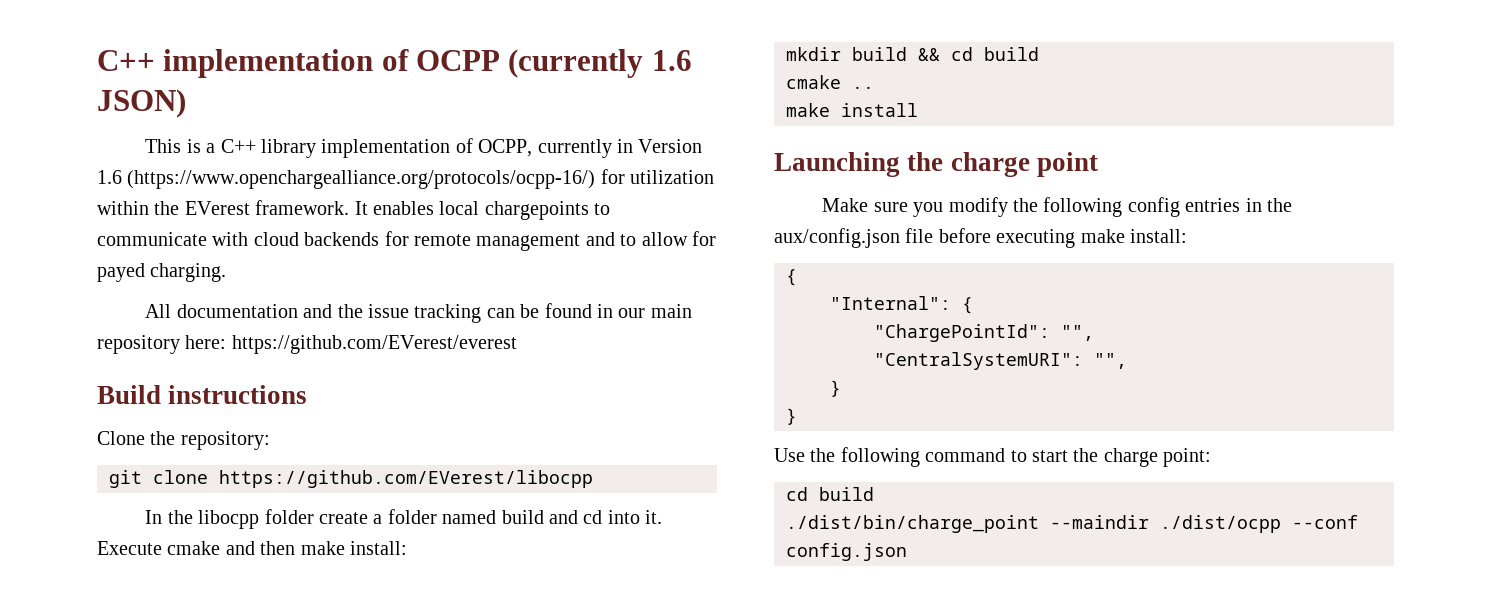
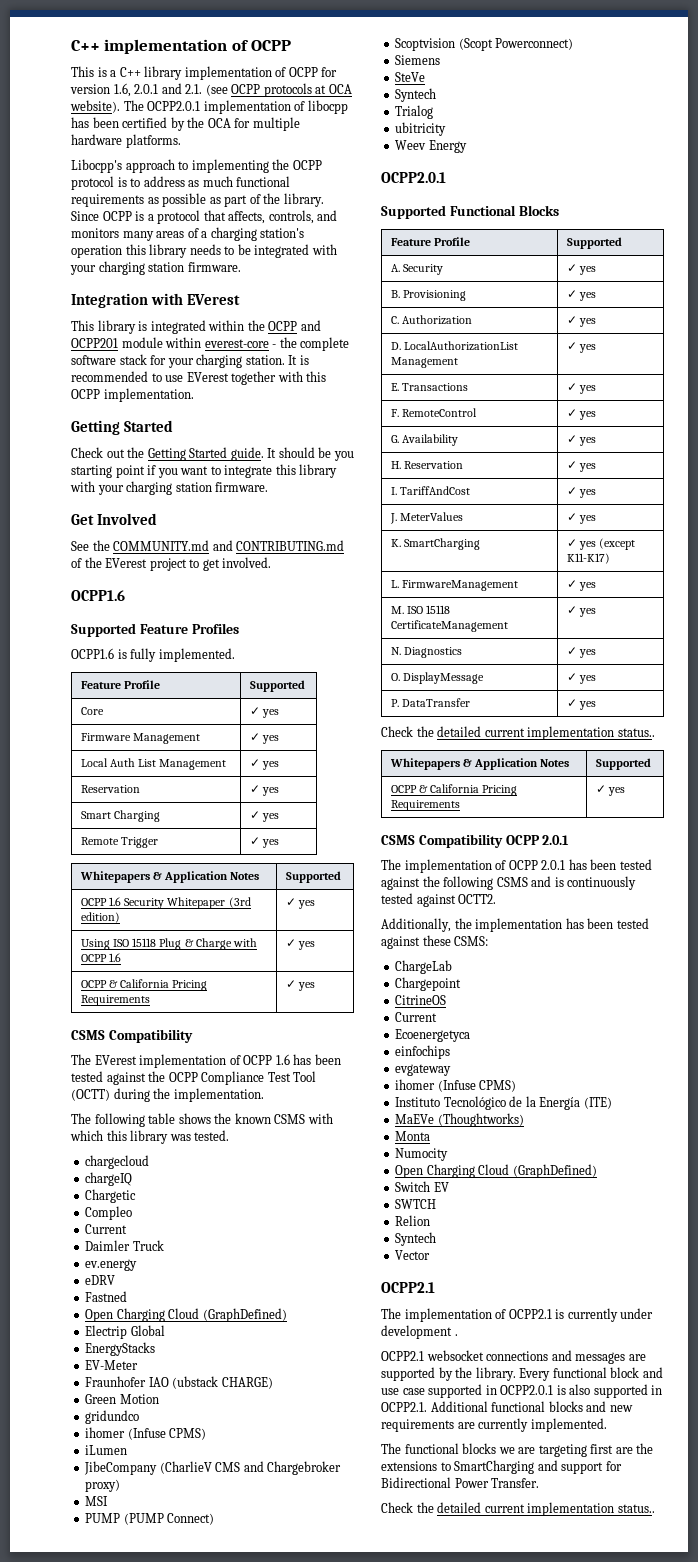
- C++ implementation of OCPP (currently 1.6 JSON)
+ C++ implementation of OCPP
- This is a C++ library implementation of OCPP, currently in Version 1.6 (https://www.openchargealliance.org/protocols/ocpp-16/) for utilization within the EVerest framework. It enables local chargepoints to communicate with cloud backends for remote management and to allow for payed charging.
- All documentation and the issue tracking can be found in our main repository here: https://github.com/EVerest/everest
- Build instructions
- Clone the repository:
- git clone https://github.com/EVerest/libocpp
- In the libocpp folder create a folder named build and cd into it. Execute cmake and then make install:
- mkdir build && cd build
- cmake ..
- make install
- Launching the charge point
- Make sure you modify the following config entries in the aux/config.json file before executing make install:
- {
- "Internal": {
- "ChargePointId": "",
- "CentralSystemURI": "",
- }
- }
- Use the following command to start the charge point:
- cd build
- ./dist/bin/charge_point --maindir ./dist/ocpp --conf config.json
+ This is a C++ library implementation of OCPP for version 1.6, 2.0.1 and 2.1. (see OCPP protocols at OCA website). The OCPP2.0.1 implementation of libocpp has been certified by the OCA for multiple hardware platforms.
+ Libocpp's approach to implementing the OCPP protocol is to address as much functional requirements as possible as part of the library. Since OCPP is a protocol that affects, controls, and monitors many areas of a charging station's operation this library needs to be integrated with your charging station firmware.
+ Integration with EVerest
+ This library is integrated within the OCPP and OCPP201 module within everest-core - the complete software stack for your charging station. It is recommended to use EVerest together with this OCPP implementation.
+ Getting Started
+ Check out the Getting Started guide. It should be you starting point if you want to integrate this library with your charging station firmware.
+ Get Involved
+ See the COMMUNITY.md and CONTRIBUTING.md of the EVerest project to get involved.
+ OCPP1.6
+ Supported Feature Profiles
+ OCPP1.6 is fully implemented.
+ Feature Profile | Supported
+ Core | ✓ yes
+ Firmware Management | ✓ yes
+ Local Auth List Management | ✓ yes
+ Reservation | ✓ yes
+ Smart Charging | ✓ yes
+ Remote Trigger | ✓ yes
+ Whitepapers & Application Notes | Supported
+ OCPP 1.6 Security Whitepaper (3rd edition) | ✓ yes
+ Using ISO 15118 Plug & Charge with OCPP 1.6 | ✓ yes
+ OCPP & California Pricing Requirements | ✓ yes
+ CSMS Compatibility
+ The EVerest implementation of OCPP 1.6 has been tested against the OCPP Compliance Test Tool (OCTT) during the implementation.
+ The following table shows the known CSMS with which this library was tested.
+ chargecloud
+ chargeIQ
+ Chargetic
+ Compleo
+ Current
+ Daimler Truck
+ ev.energy
+ eDRV
+ Fastned
+ Open Charging Cloud (GraphDefined)
+ Electrip Global
+ EnergyStacks
+ EV-Meter
+ Fraunhofer IAO (ubstack CHARGE)
+ Green Motion
+ gridundco
+ ihomer (Infuse CPMS)
+ iLumen
+ JibeCompany (CharlieV CMS and Chargebroker proxy)
+ MSI
+ PUMP (PUMP Connect)
+ Scoptvision (Scopt Powerconnect)
+ Siemens
+ SteVe
+ Syntech
+ Trialog
+ ubitricity
+ Weev Energy
+ OCPP2.0.1
+ Supported Functional Blocks
+ Feature Profile | Supported
+ A. Security | ✓ yes
+ B. Provisioning | ✓ yes
+ C. Authorization | ✓ yes
+ D. LocalAuthorizationList Management | ✓ yes
+ E. Transactions | ✓ yes
+ F. RemoteControl | ✓ yes
+ G. Availability | ✓ yes
+ H. Reservation | ✓ yes
+ I. TariffAndCost | ✓ yes
+ J. MeterValues | ✓ yes
+ K. SmartCharging | ✓ yes (except K11-K17)
+ L. FirmwareManagement | ✓ yes
+ M. ISO 15118 CertificateManagement | ✓ yes
+ N. Diagnostics | ✓ yes
+ O. DisplayMessage | ✓ yes
+ P. DataTransfer | ✓ yes
+ Check the detailed current implementation status..
+ Whitepapers & Application Notes | Supported
+ OCPP & California Pricing Requirements | ✓ yes
+ CSMS Compatibility OCPP 2.0.1
+ The implementation of OCPP 2.0.1 has been tested against the following CSMS and is continuously tested against OCTT2.
+ Additionally, the implementation has been tested against these CSMS:
+ ChargeLab
+ Chargepoint
+ CitrineOS
+ Current
+ Ecoenergetyca
+ einfochips
+ evgateway
+ ihomer (Infuse CPMS)
+ Instituto Tecnológico de la Energía (ITE)
+ MaEVe (Thoughtworks)
+ Monta
+ Numocity
+ Open Charging Cloud (GraphDefined)
+ Switch EV
+ SWTCH
+ Relion
+ Syntech
+ Vector
+ OCPP2.1
+ The implementation of OCPP2.1 is currently under development .
+ OCPP2.1 websocket connections and messages are supported by the library. Every functional block and use case supported in OCPP2.0.1 is also supported in OCPP2.1. Additional functional blocks and new requirements are currently implemented.
+ The functional blocks we are targeting first are the extensions to SmartCharging and support for Bidirectional Power Transfer.
+ Check the detailed current implementation status..

